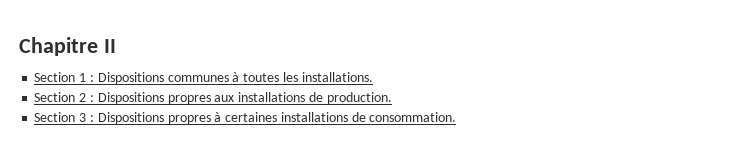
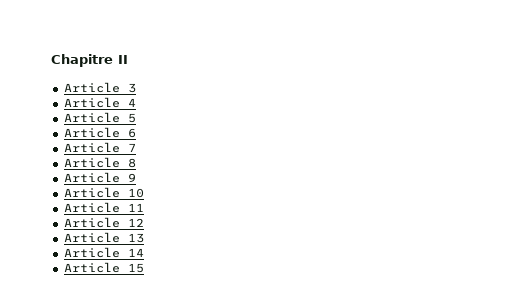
- Section 1 : Dispositions communes à toutes les installations.
- Section 2 : Dispositions propres aux installations de production.
- Section 3 : Dispositions propres à certaines installations de consommation.
+ Article 3
+ Article 4
+ Article 5
+ Article 6
+ Article 7
+ Article 8
+ Article 9
+ Article 10
+ Article 11
+ Article 12
+ Article 13
+ Article 14
+ Article 15

